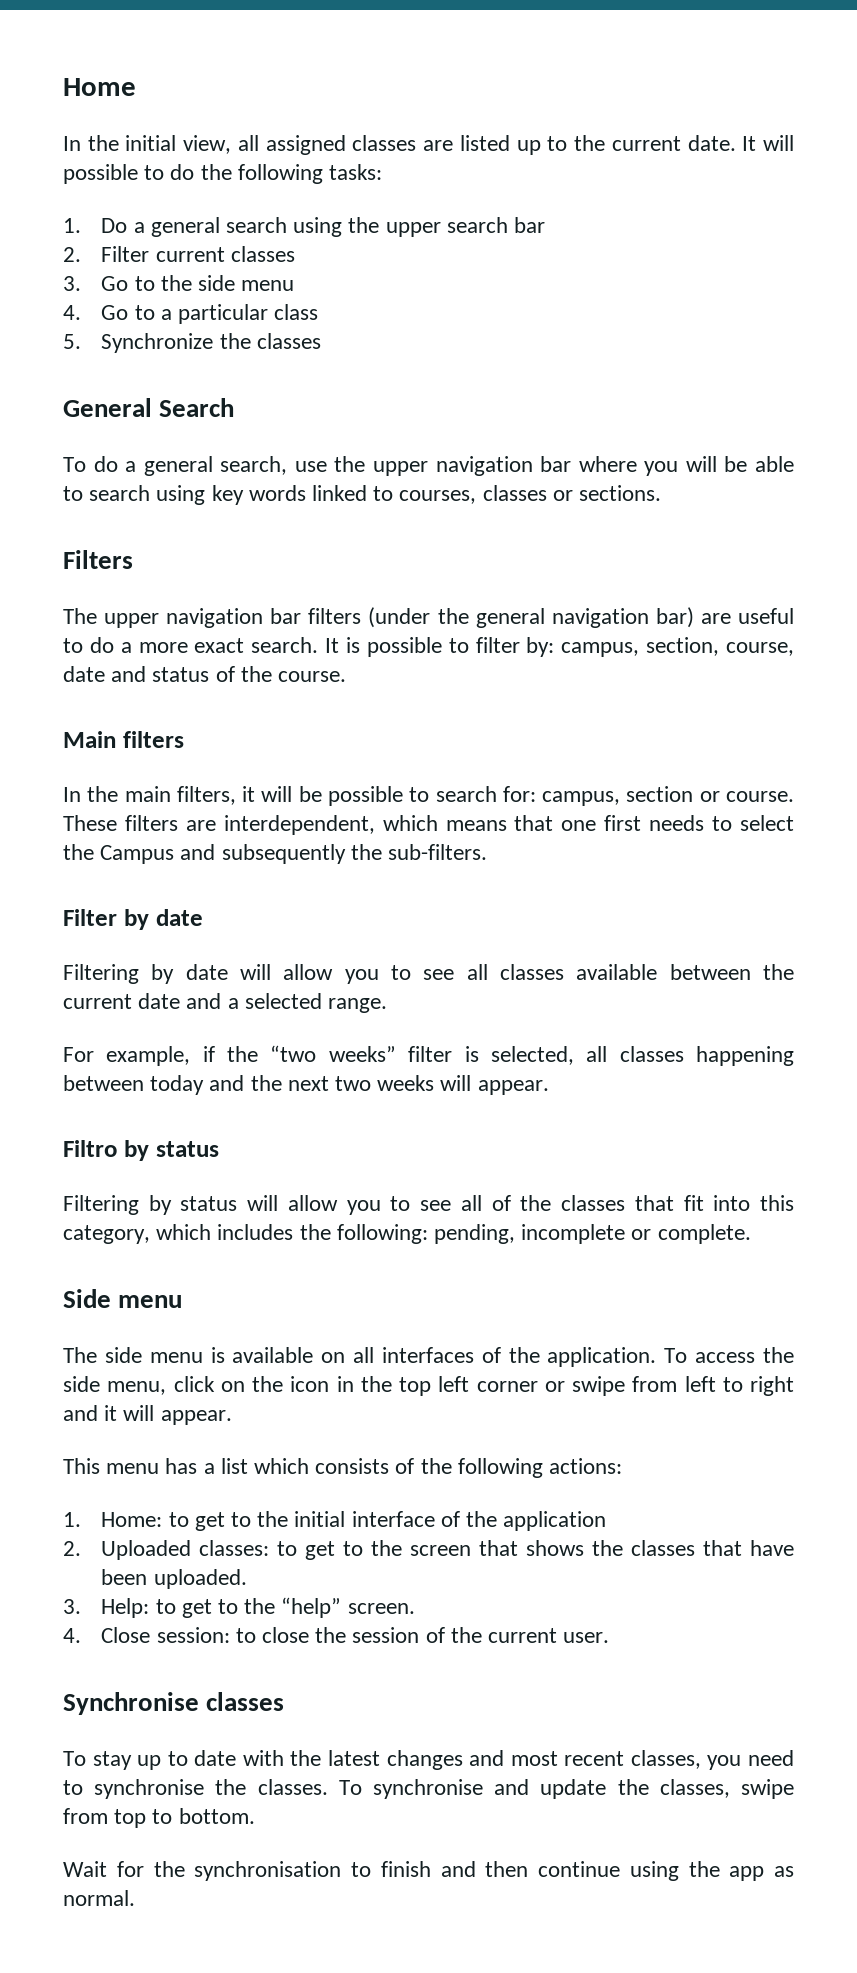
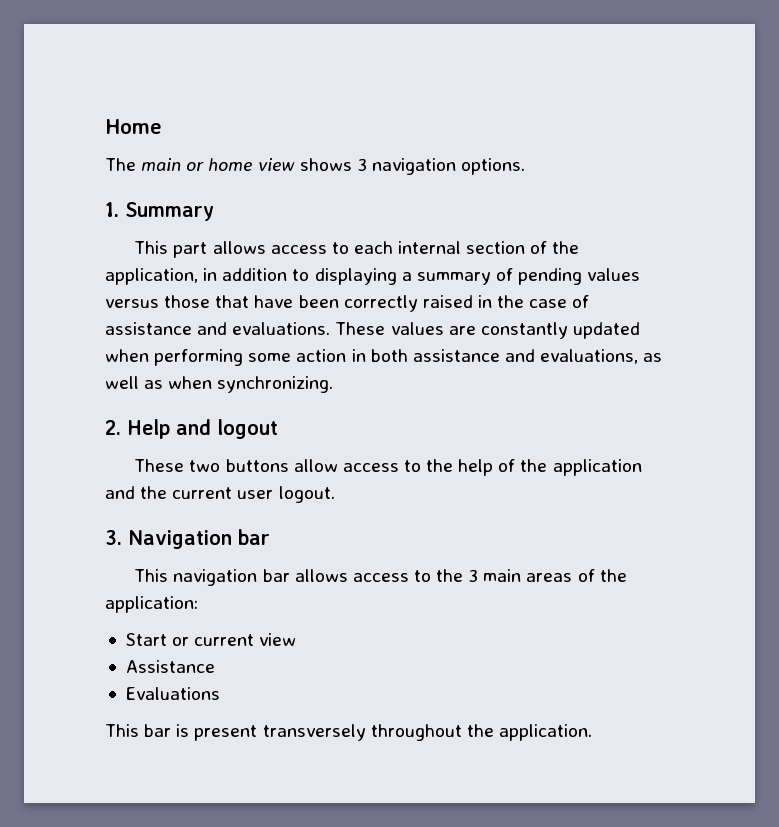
- In the initial view, all assigned classes are listed up to the current date. It will possible to do the following tasks:
- 1. Do a general search using the upper search bar
- 2. Filter current classes
- 3. Go to the side menu
- 4. Go to a particular class
- 5. Synchronize the classes
- General Search
- To do a general search, use the upper navigation bar where you will be able to search using key words linked to courses, classes or sections.
- Filters
- The upper navigation bar filters (under the general navigation bar) are useful to do a more exact search. It is possible to filter by: campus, section, course, date and status of the course.
- Main filters
- In the main filters, it will be possible to search for: campus, section or course. These filters are interdependent, which means that one first needs to select the Campus and subsequently the sub-filters.
- Filter by date
- Filtering by date will allow you to see all classes available between the current date and a selected range.
- For example, if the “two weeks” filter is selected, all classes happening between today and the next two weeks will appear.
- Filtro by status
- Filtering by status will allow you to see all of the classes that fit into this category, which includes the following: pending, incomplete or complete.
- Side menu
- The side menu is available on all interfaces of the application. To access the side menu, click on the icon in the top left corner or swipe from left to right and it will appear.
- This menu has a list which consists of the following actions:
- 1. Home: to get to the initial interface of the application
- 2. Uploaded classes: to get to the screen that shows the classes that have been uploaded.
- 3. Help: to get to the “help” screen.
- 4. Close session: to close the session of the current user.
- Synchronise classes
- To stay up to date with the latest changes and most recent classes, you need to synchronise the classes. To synchronise and update the classes, swipe from top to bottom.
- Wait for the synchronisation to finish and then continue using the app as normal.
+ The main or home view shows 3 navigation options.
+ 1. Summary
+ This part allows access to each internal section of the application, in addition to displaying a summary of pending values versus those that have been correctly raised in the case of assistance and evaluations. These values are constantly updated when performing some action in both assistance and evaluations, as well as when synchronizing.
+ 2. Help and logout
+ These two buttons allow access to the help of the application and the current user logout.
+ 3. Navigation bar
+ This navigation bar allows access to the 3 main areas of the application:
+ Start or current view
+ Assistance
+ Evaluations
+ This bar is present transversely throughout the application.

